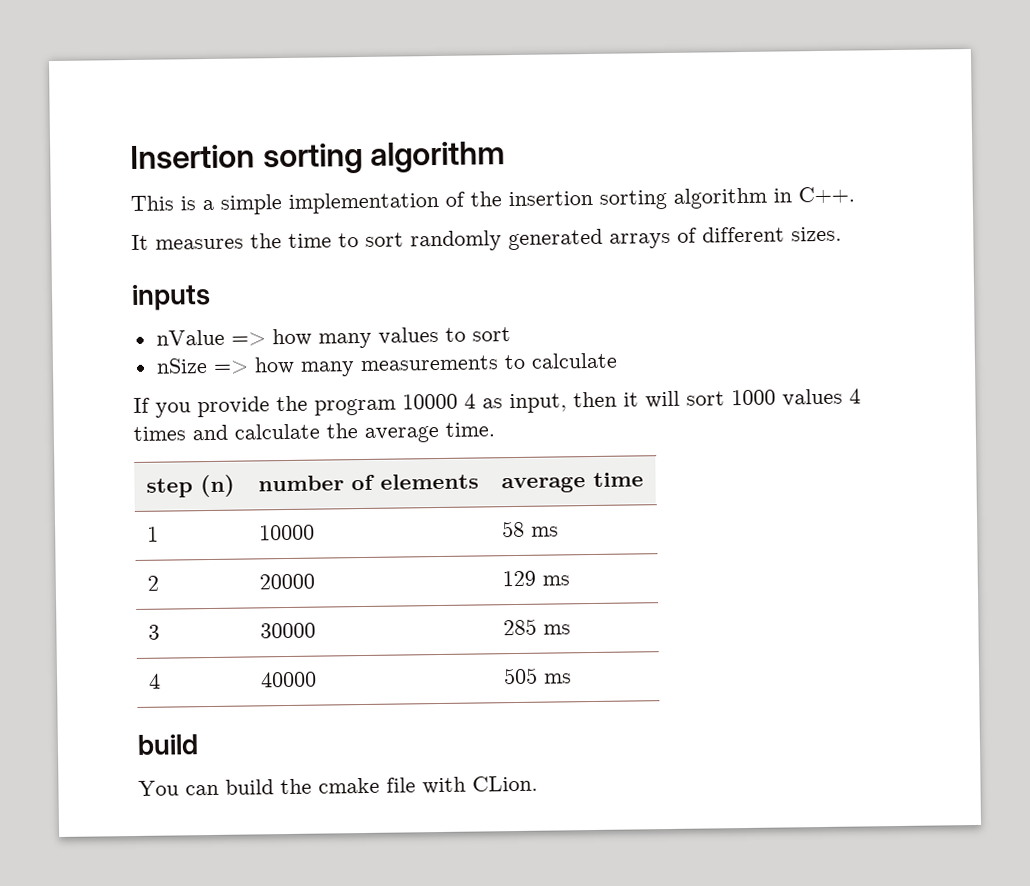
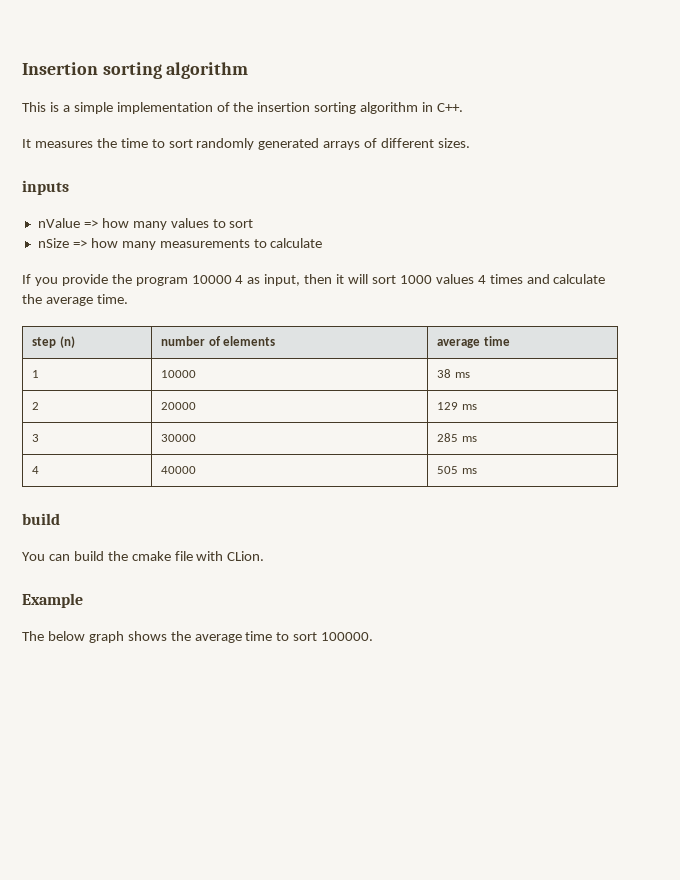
- 1 | 10000 | 58 ms
+ 1 | 10000 | 38 ms
+ Example
+ The below graph shows the average time to sort 100000.

